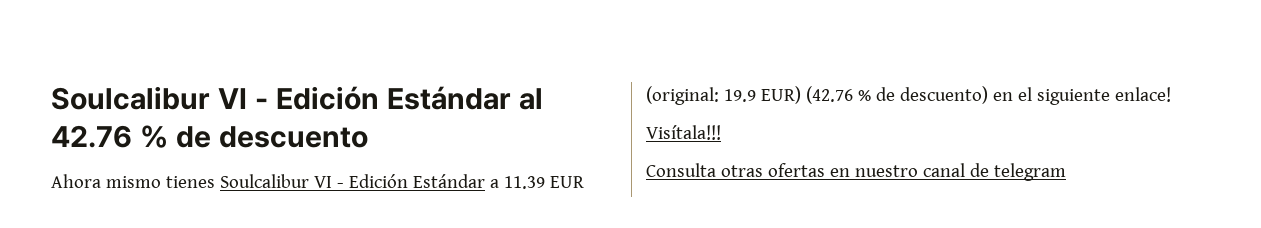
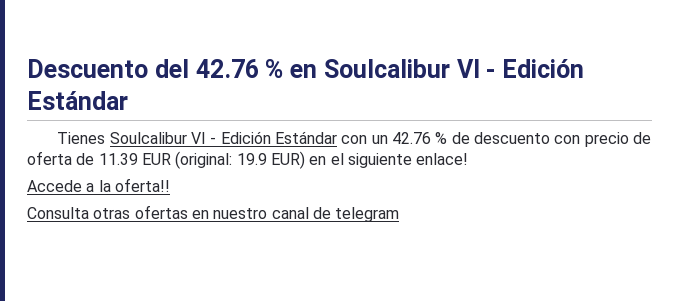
- Soulcalibur VI - Edición Estándar al 42.76 % de descuento
- Ahora mismo tienes Soulcalibur VI - Edición Estándar a 11.39 EUR (original: 19.9 EUR) (42.76 % de descuento) en el siguiente enlace!
+ Descuento del 42.76 % en Soulcalibur VI - Edición Estándar
+ Tienes Soulcalibur VI - Edición Estándar con un 42.76 % de descuento con precio de oferta de 11.39 EUR (original: 19.9 EUR) en el siguiente enlace!
- Visítala!!!
+ Accede a la oferta!!

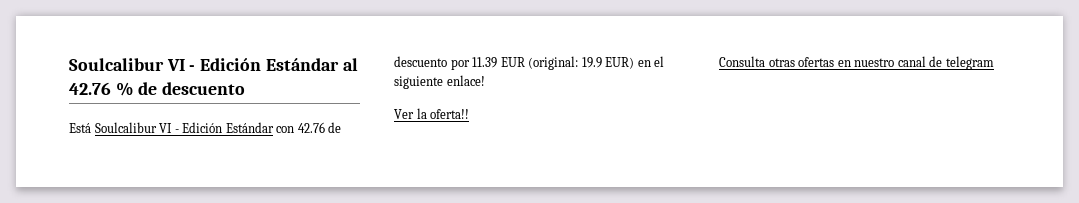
- Descuento del 42.76 % en Soulcalibur VI - Edición Estándar
- Tienes Soulcalibur VI - Edición Estándar con un 42.76 % de descuento con precio de oferta de 11.39 EUR (original: 19.9 EUR) en el siguiente enlace!
+ Soulcalibur VI - Edición Estándar al 42.76 % de descuento
+ Está Soulcalibur VI - Edición Estándar con 42.76 de descuento por 11.39 EUR (original: 19.9 EUR) en el siguiente enlace!
- Accede a la oferta!!
+ Ver la oferta!!

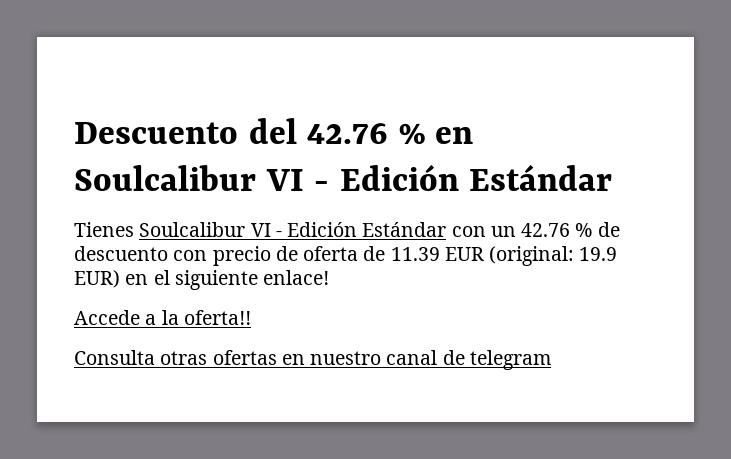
- Soulcalibur VI - Edición Estándar al 42.76 % de descuento
- Está Soulcalibur VI - Edición Estándar con 42.76 de descuento por 11.39 EUR (original: 19.9 EUR) en el siguiente enlace!
+ Descuento del 42.76 % en Soulcalibur VI - Edición Estándar
+ Tienes Soulcalibur VI - Edición Estándar con un 42.76 % de descuento con precio de oferta de 11.39 EUR (original: 19.9 EUR) en el siguiente enlace!
- Ver la oferta!!
+ Accede a la oferta!!

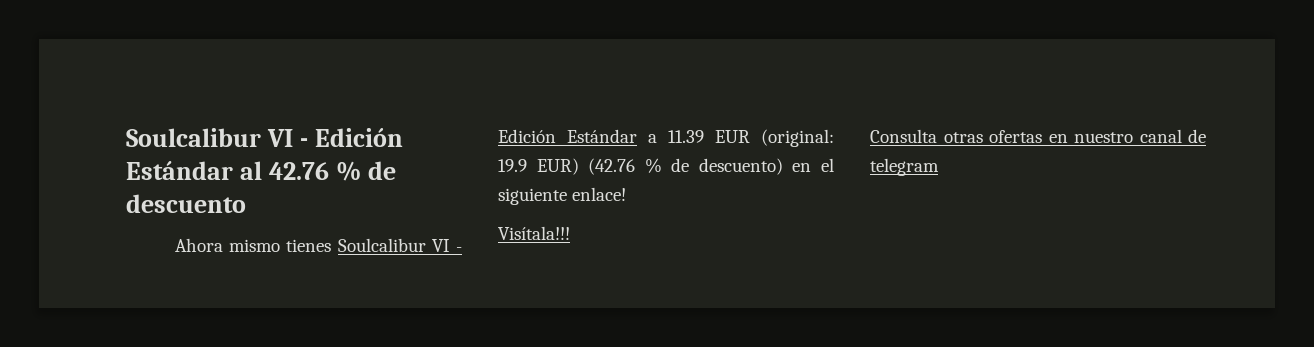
- Descuento del 42.76 % en Soulcalibur VI - Edición Estándar
- Tienes Soulcalibur VI - Edición Estándar con un 42.76 % de descuento con precio de oferta de 11.39 EUR (original: 19.9 EUR) en el siguiente enlace!
+ Soulcalibur VI - Edición Estándar al 42.76 % de descuento
+ Ahora mismo tienes Soulcalibur VI - Edición Estándar a 11.39 EUR (original: 19.9 EUR) (42.76 % de descuento) en el siguiente enlace!
- Accede a la oferta!!
+ Visítala!!!

